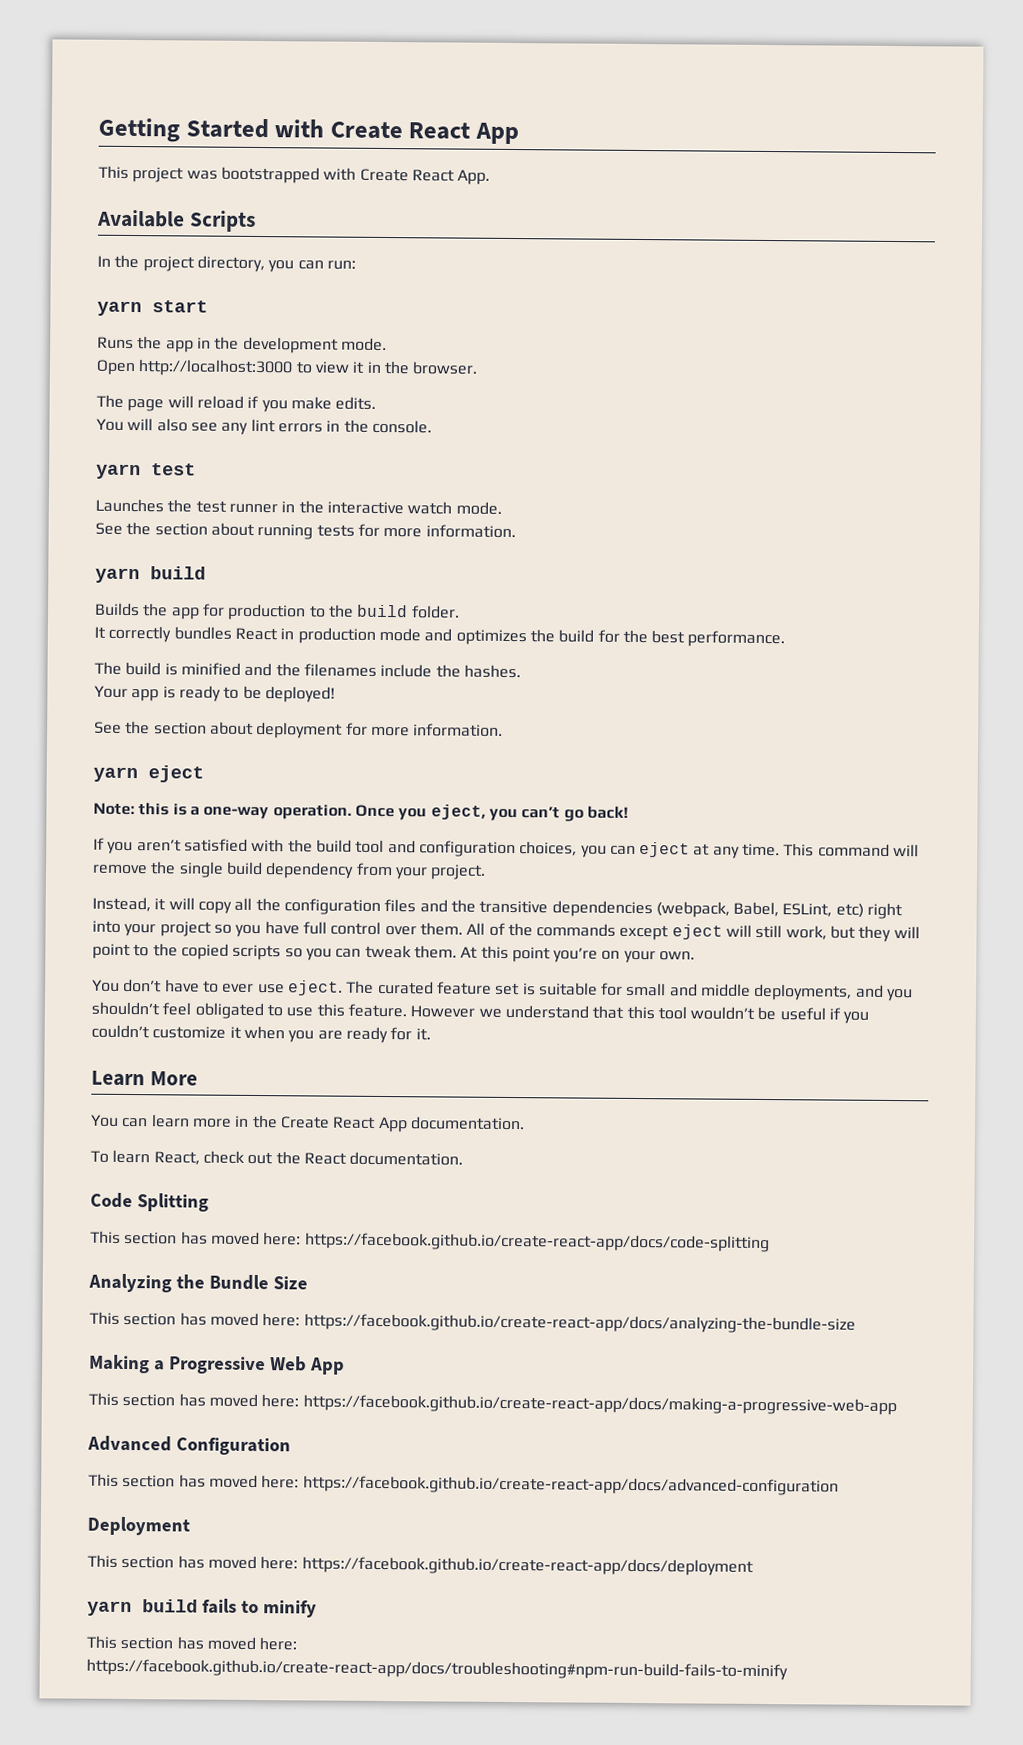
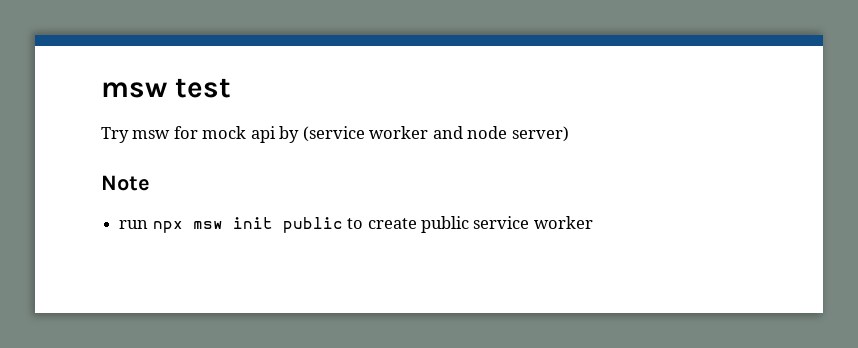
- Getting Started with Create React App
- This project was bootstrapped with Create React App.
- Available Scripts
- In the project directory, you can run:
- yarn start
- Runs the app in the development mode.
- Open http://localhost:3000 to view it in the browser.
- The page will reload if you make edits.
- You will also see any lint errors in the console.
- yarn test
- Launches the test runner in the interactive watch mode.
- See the section about running tests for more information.
- yarn build
- Builds the app for production to the build folder.
- It correctly bundles React in production mode and optimizes the build for the best performance.
- The build is minified and the filenames include the hashes.
- Your app is ready to be deployed!
- See the section about deployment for more information.
- yarn eject
- Note: this is a one-way operation. Once you eject, you can’t go back!
- If you aren’t satisfied with the build tool and configuration choices, you can eject at any time. This command will remove the single build dependency from your project.
- Instead, it will copy all the configuration files and the transitive dependencies (webpack, Babel, ESLint, etc) right into your project so you have full control over them. All of the commands except eject will still work, but they will point to the copied scripts so you can tweak them. At this point you’re on your own.
- You don’t have to ever use eject. The curated feature set is suitable for small and middle deployments, and you shouldn’t feel obligated to use this feature. However we understand that this tool wouldn’t be useful if you couldn’t customize it when you are ready for it.
- Learn More
- You can learn more in the Create React App documentation.
- To learn React, check out the React documentation.
- Code Splitting
- This section has moved here: https://facebook.github.io/create-react-app/docs/code-splitting
- Analyzing the Bundle Size
- This section has moved here: https://facebook.github.io/create-react-app/docs/analyzing-the-bundle-size
- Making a Progressive Web App
- This section has moved here: https://facebook.github.io/create-react-app/docs/making-a-progressive-web-app
- Advanced Configuration
- This section has moved here: https://facebook.github.io/create-react-app/docs/advanced-configuration
- Deployment
- This section has moved here: https://facebook.github.io/create-react-app/docs/deployment
- yarn build fails to minify
- This section has moved here: https://facebook.github.io/create-react-app/docs/troubleshooting#npm-run-build-fails-to-minify
+ msw test
+ Try msw for mock api by (service worker and node server)
+ Note
+ run npx msw init public to create public service worker

